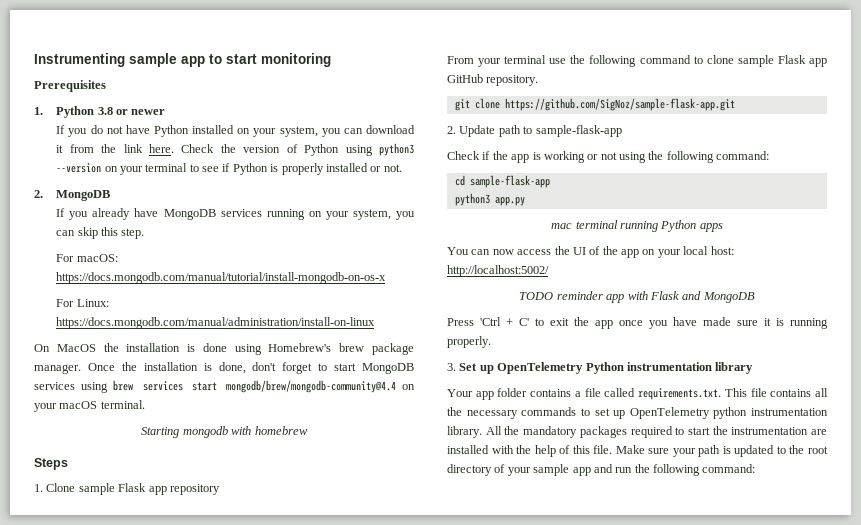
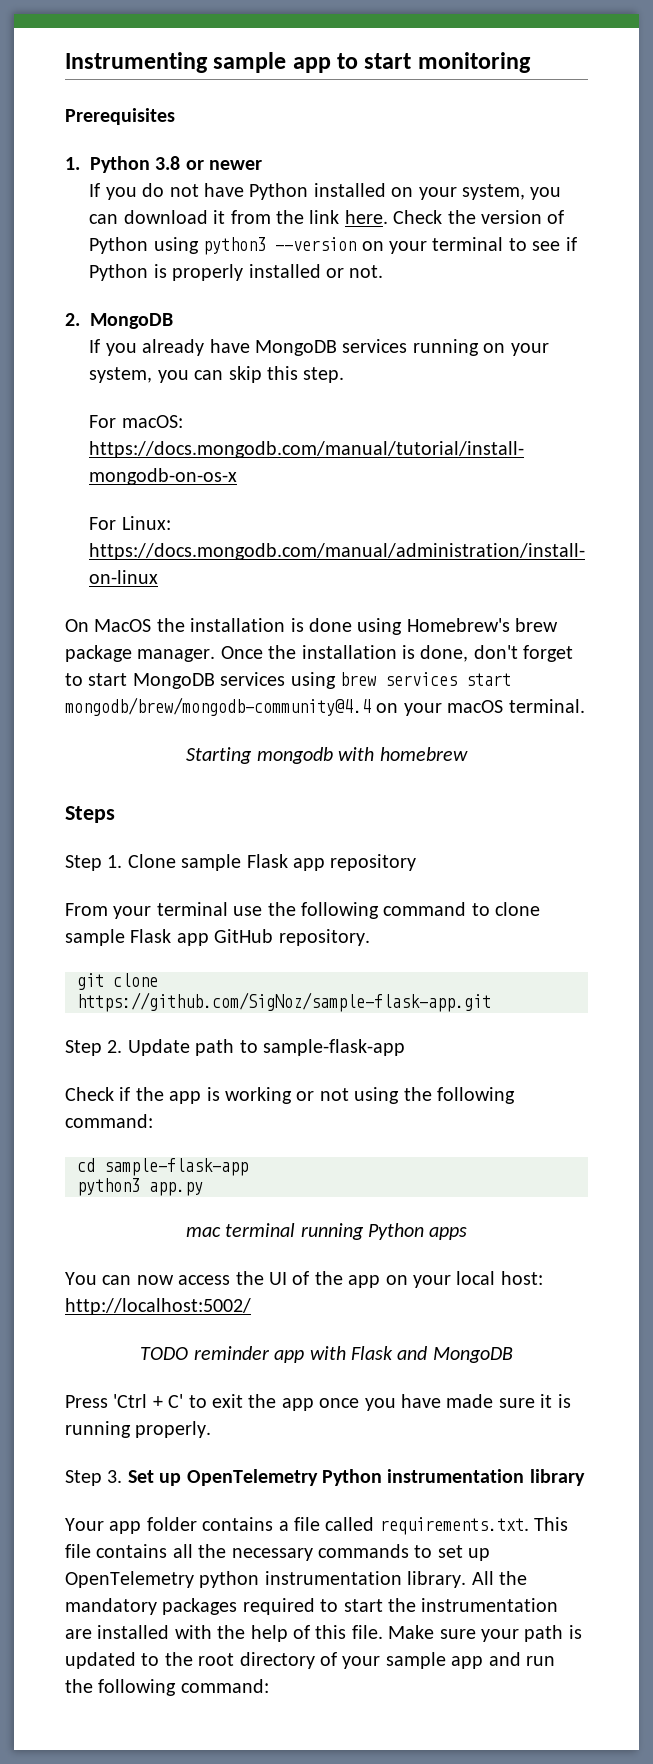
- 1. Clone sample Flask app repository
+ Step 1. Clone sample Flask app repository
- 2. Update path to sample-flask-app
+ Step 2. Update path to sample-flask-app
- 3. Set up OpenTelemetry Python instrumentation library
+ Step 3. Set up OpenTelemetry Python instrumentation library

